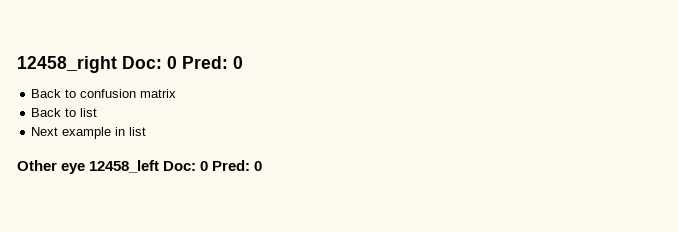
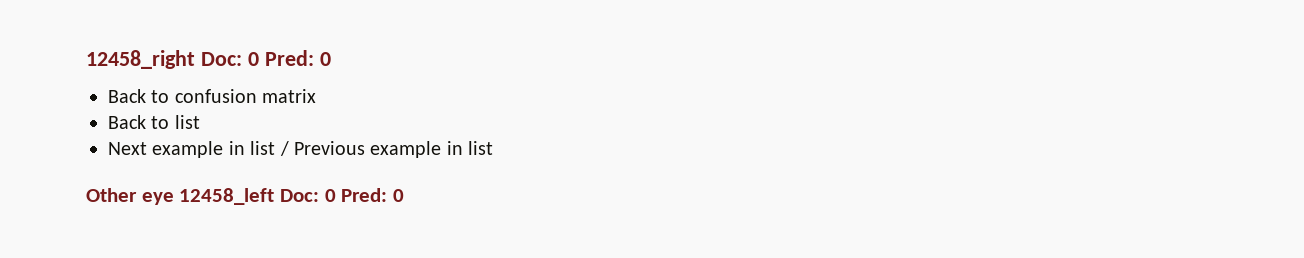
- Next example in list
+ Next example in list / Previous example in list

